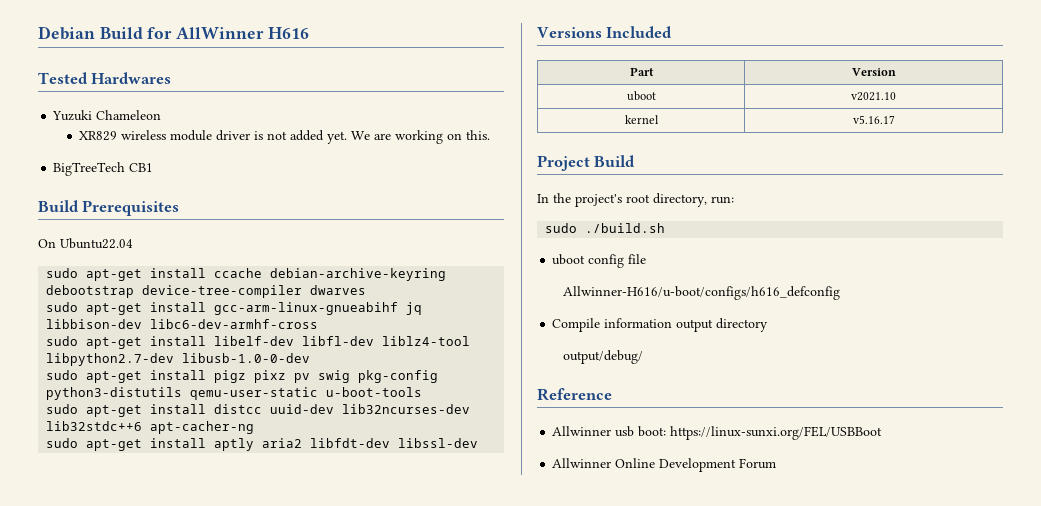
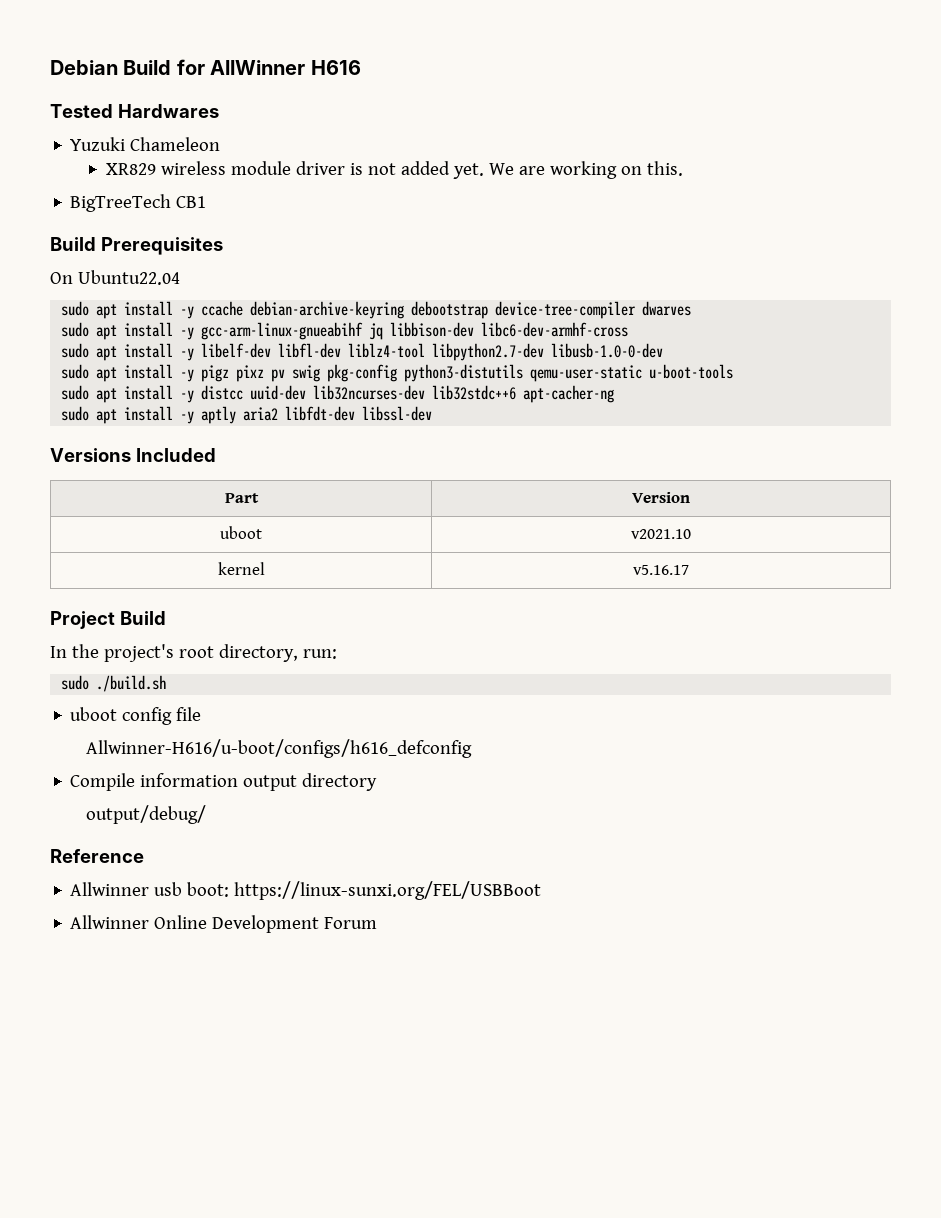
- sudo apt-get install ccache debian-archive-keyring debootstrap device-tree-compiler dwarves
+ sudo apt install -y ccache debian-archive-keyring debootstrap device-tree-compiler dwarves
- sudo apt-get install gcc-arm-linux-gnueabihf jq libbison-dev libc6-dev-armhf-cross
+ sudo apt install -y gcc-arm-linux-gnueabihf jq libbison-dev libc6-dev-armhf-cross
- sudo apt-get install libelf-dev libfl-dev liblz4-tool libpython2.7-dev libusb-1.0-0-dev
+ sudo apt install -y libelf-dev libfl-dev liblz4-tool libpython2.7-dev libusb-1.0-0-dev
- sudo apt-get install pigz pixz pv swig pkg-config python3-distutils qemu-user-static u-boot-tools
+ sudo apt install -y pigz pixz pv swig pkg-config python3-distutils qemu-user-static u-boot-tools
- sudo apt-get install distcc uuid-dev lib32ncurses-dev lib32stdc++6 apt-cacher-ng
+ sudo apt install -y distcc uuid-dev lib32ncurses-dev lib32stdc++6 apt-cacher-ng
- sudo apt-get install aptly aria2 libfdt-dev libssl-dev
+ sudo apt install -y aptly aria2 libfdt-dev libssl-dev

